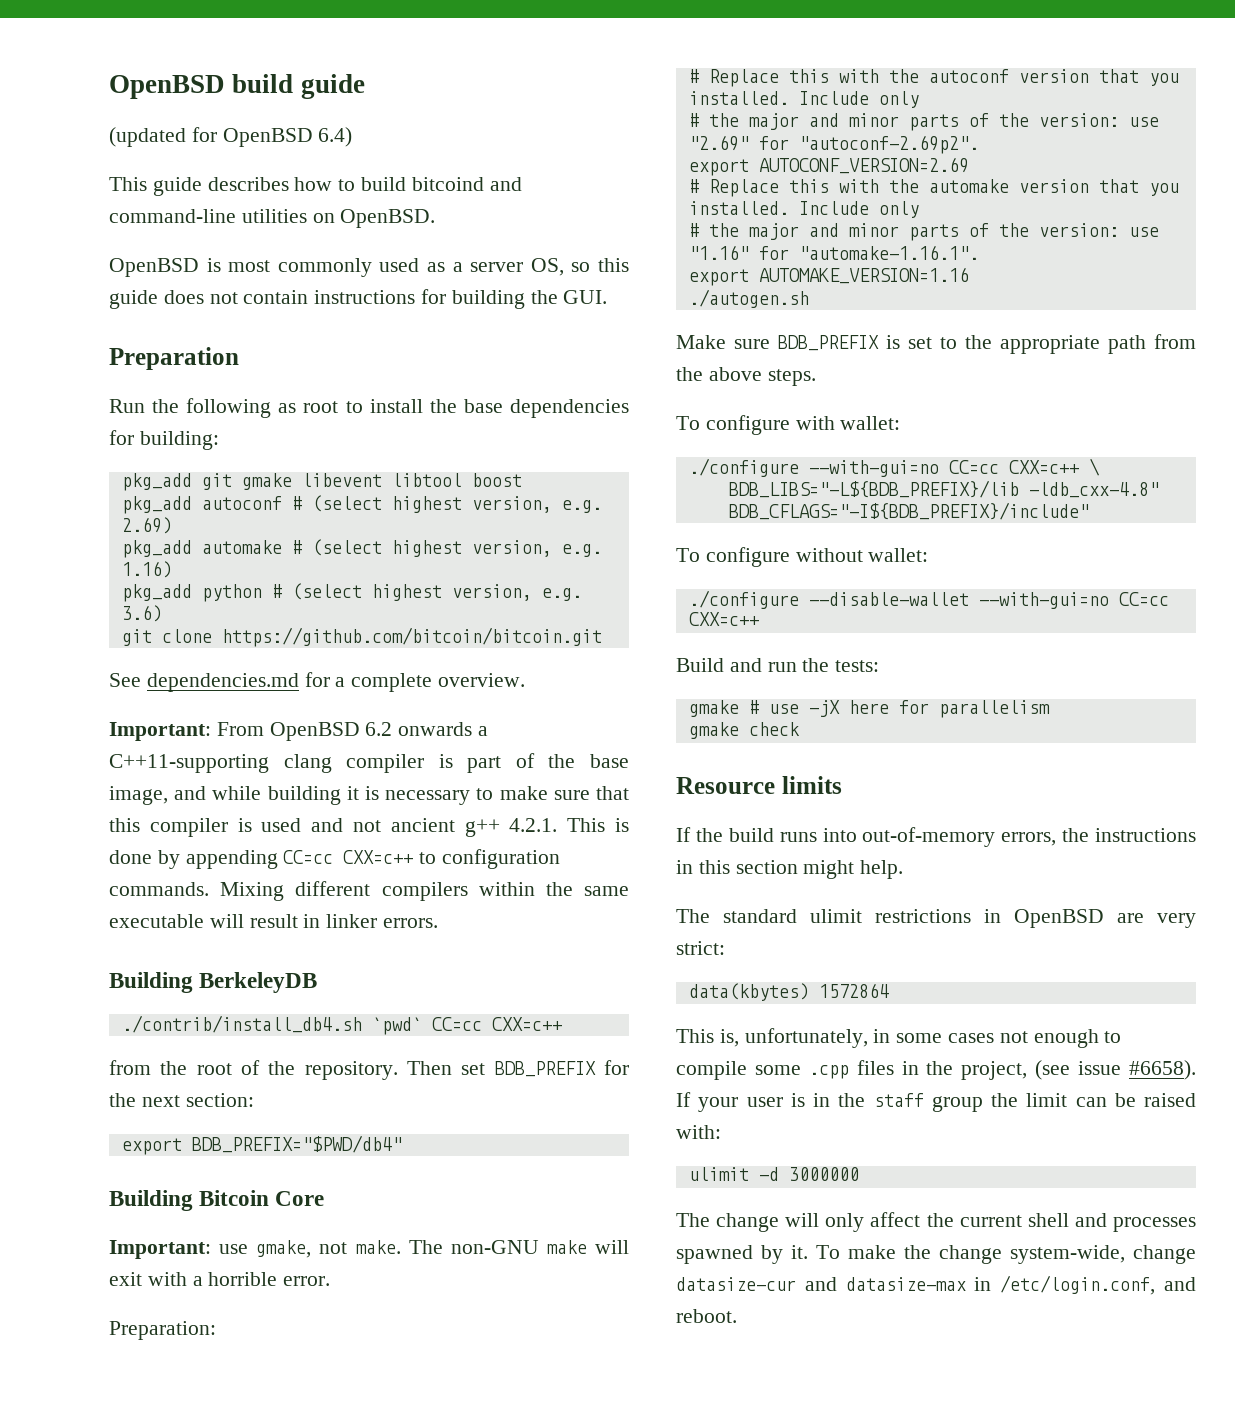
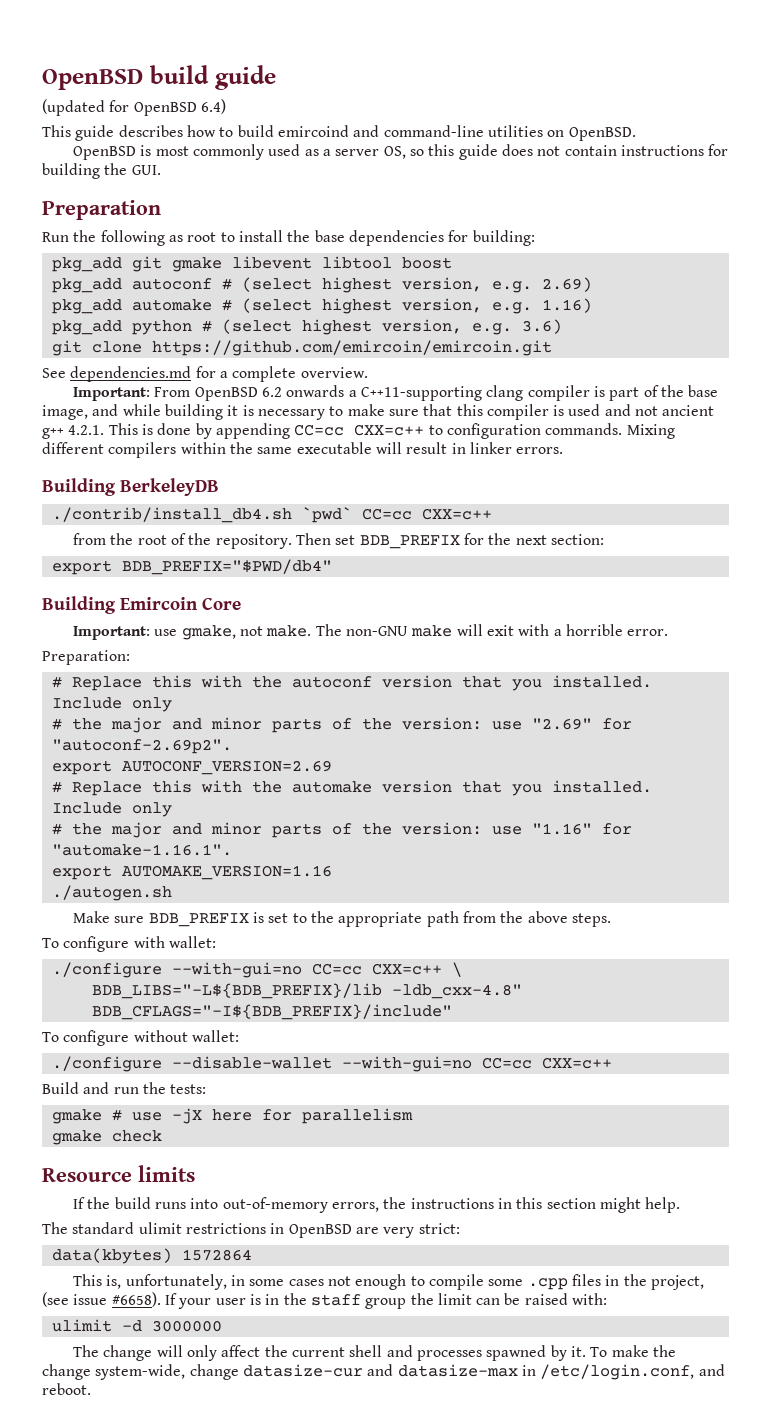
- This guide describes how to build bitcoind and command-line utilities on OpenBSD.
+ This guide describes how to build emircoind and command-line utilities on OpenBSD.
- git clone https://github.com/bitcoin/bitcoin.git
+ git clone https://github.com/emircoin/emircoin.git
- Building Bitcoin Core
+ Building Emircoin Core

